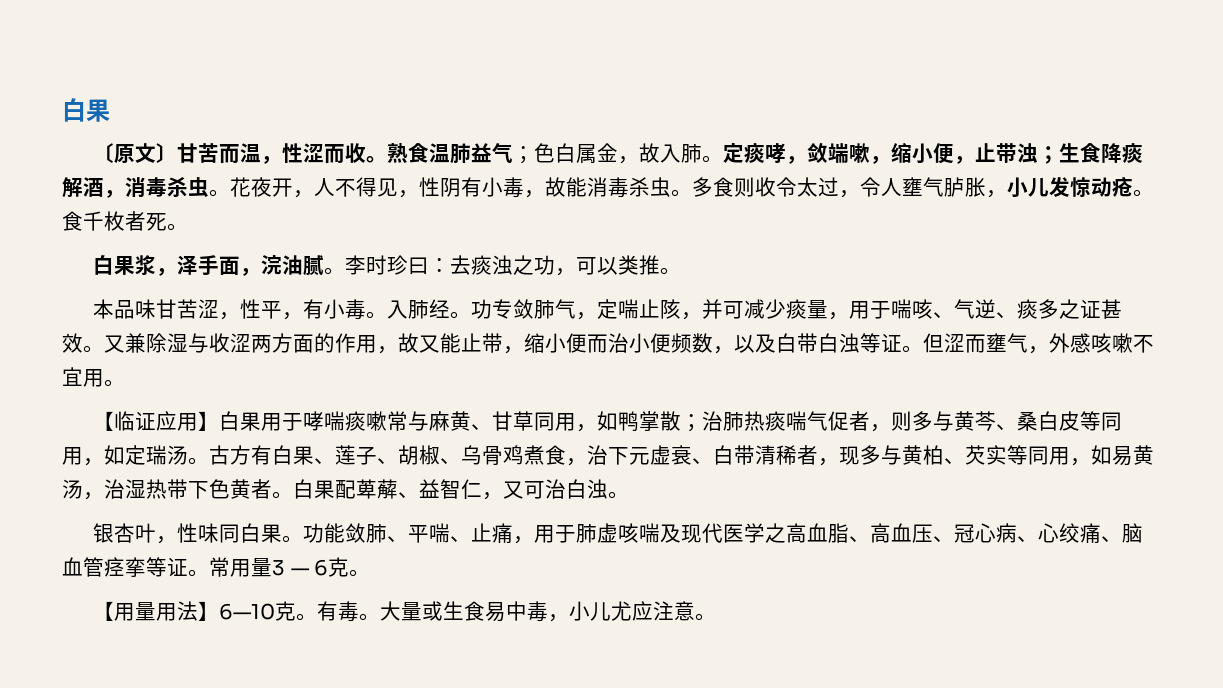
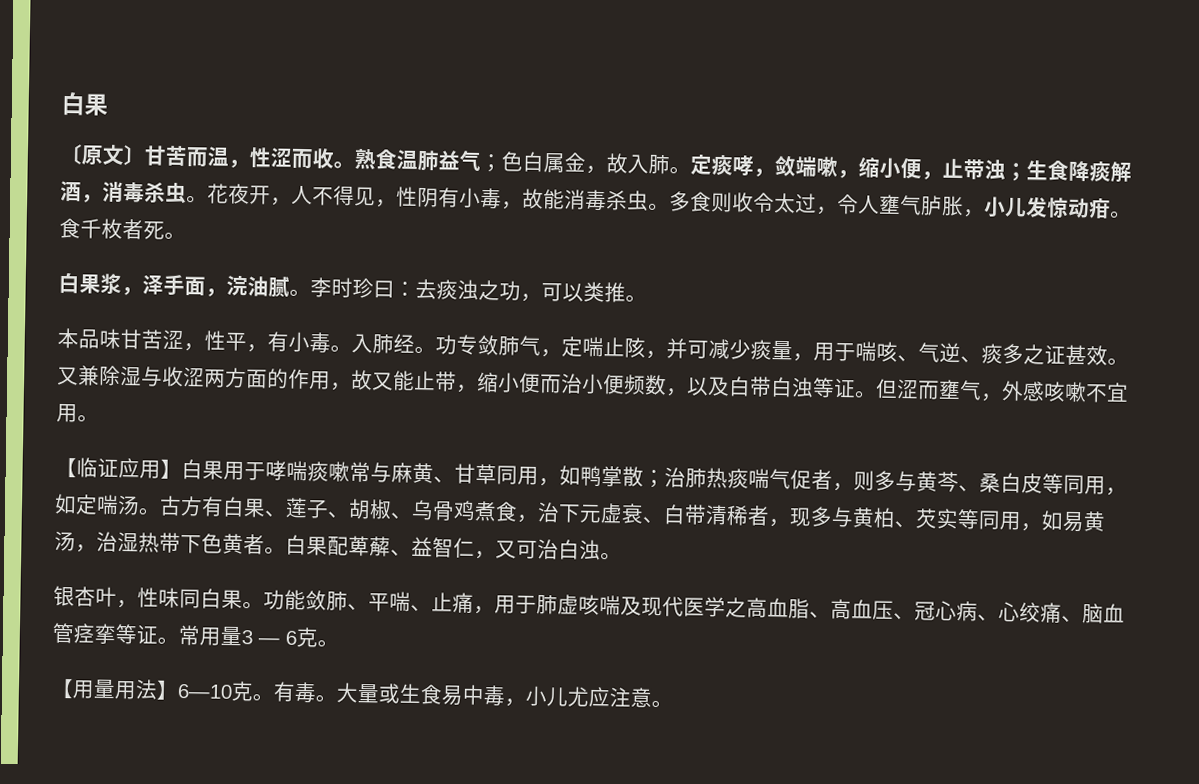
- 多食则收令太过，令人壅气胪胀，小儿发惊动疮。
+ 多食则收令太过，令人壅气胪胀，小儿发惊动疳。
- 【临证应用】白果用于哮喘痰嗽常与麻黄、甘草同用，如鸭掌散；治肺热痰喘气促者，则多与黄芩、桑白皮等同用，如定瑞汤。
+ 【临证应用】白果用于哮喘痰嗽常与麻黄、甘草同用，如鸭掌散；治肺热痰喘气促者，则多与黄芩、桑白皮等同用，如定喘汤。

